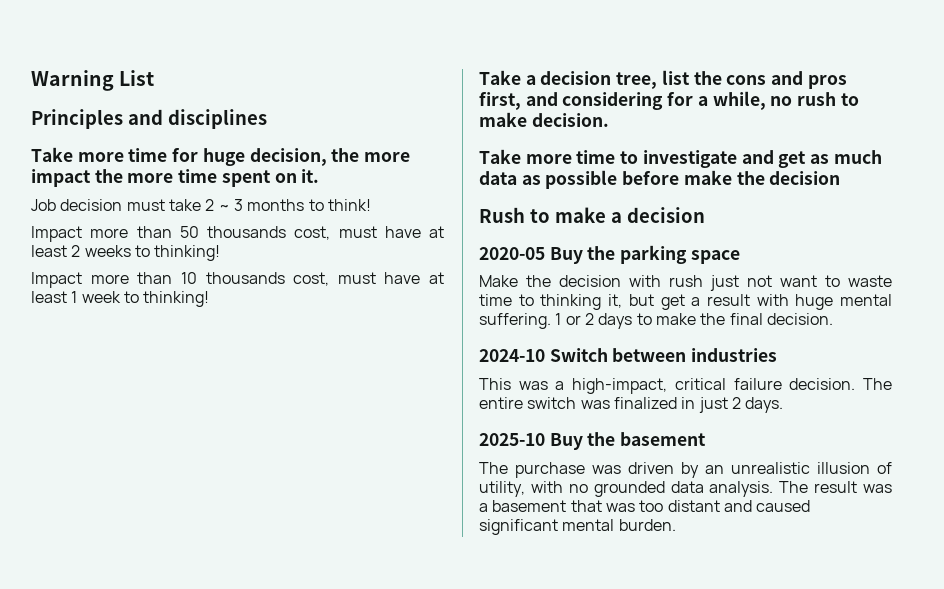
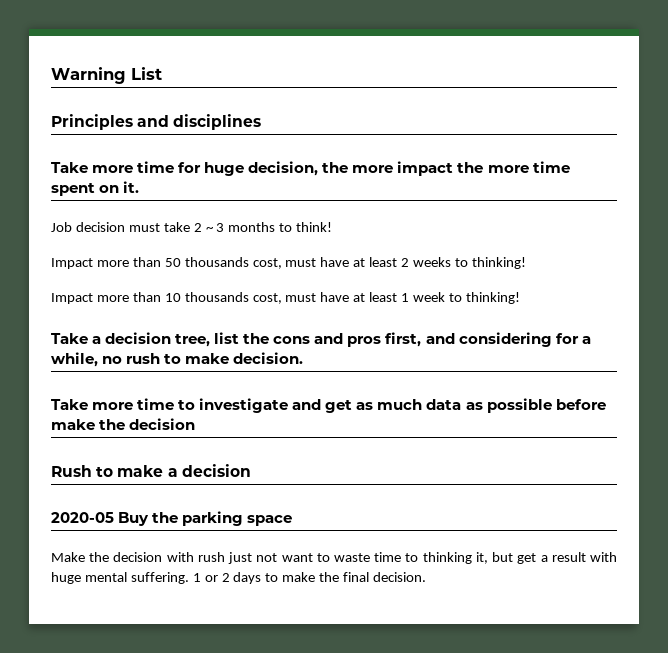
- 2024-10 Switch between industries
- This was a high-impact, critical failure decision. The entire switch was finalized in just 2 days.
- 2025-10 Buy the basement
- The purchase was driven by an unrealistic illusion of utility, with no grounded data analysis. The result was a basement that was too distant and caused significant mental burden.

